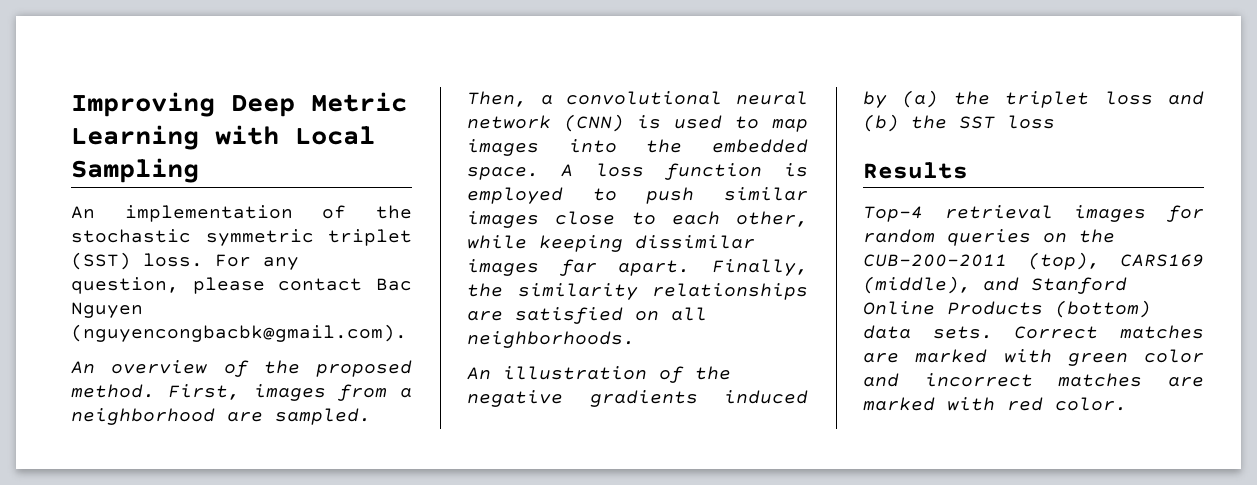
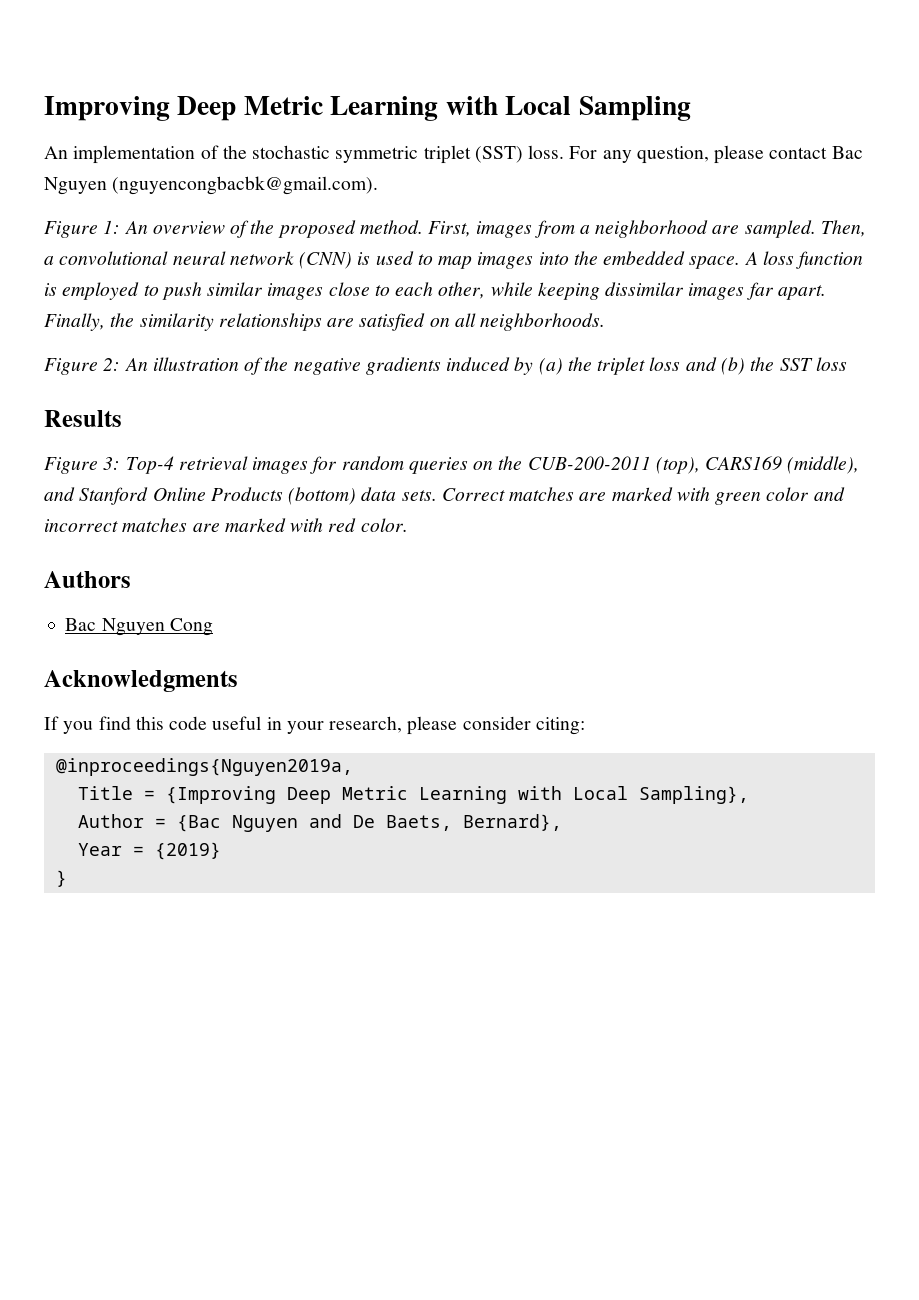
- An overview of the proposed method.
+ Figure 1: An overview of the proposed method.
- An illustration of the negative gradients induced by (a) the triplet loss and (b) the SST loss
+ Figure 2: An illustration of the negative gradients induced by (a) the triplet loss and (b) the SST loss
- Top-4 retrieval images for random queries on the CUB-200-2011 (top), CARS169 (middle), and Stanford Online Products (bottom) data sets.
+ Figure 3: Top-4 retrieval images for random queries on the CUB-200-2011 (top), CARS169 (middle), and Stanford Online Products (bottom) data sets.
+ Authors
+ Bac Nguyen Cong
+ Acknowledgments
+ If you find this code useful in your research, please consider citing:
+ @inproceedings{Nguyen2019a,
+ Title = {Improving Deep Metric Learning with Local Sampling},
+ Author = {Bac Nguyen and De Baets, Bernard},
+ Year = {2019}
+ }

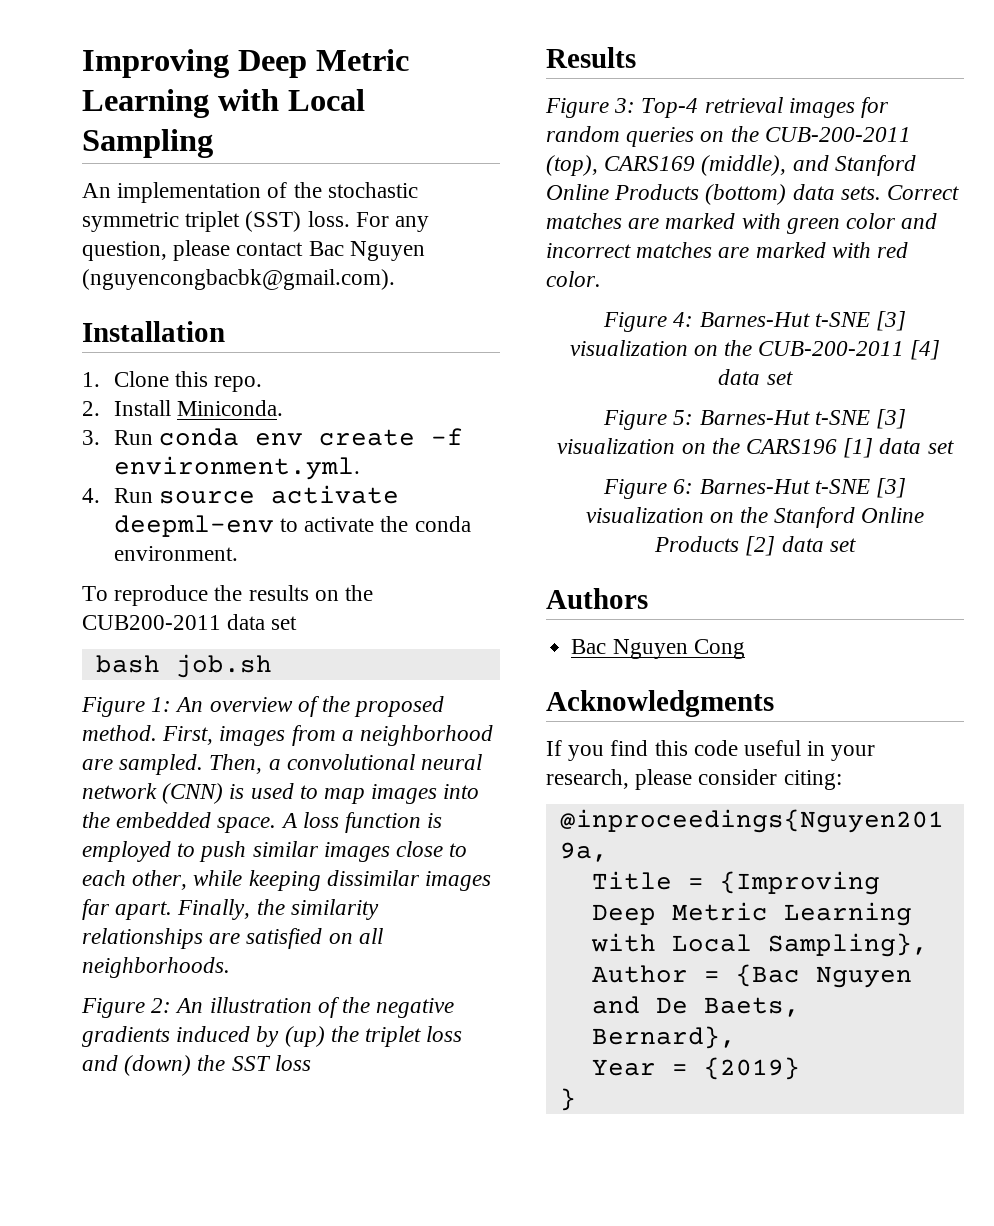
+ Installation
+ 1. Clone this repo.
+ 2. Install Miniconda.
+ 3. Run conda env create -f environment.yml.
+ 4. Run source activate deepml-env to activate the conda environment.
+ To reproduce the results on the CUB200-2011 data set
+ bash job.sh
- Figure 2: An illustration of the negative gradients induced by (a) the triplet loss and (b) the SST loss
+ Figure 2: An illustration of the negative gradients induced by (up) the triplet loss and (down) the SST loss
+ Figure 4: Barnes-Hut t-SNE [3] visualization on the CUB-200-2011 [4] data set
+ Figure 5: Barnes-Hut t-SNE [3] visualization on the CARS196 [1] data set
+ Figure 6: Barnes-Hut t-SNE [3] visualization on the Stanford Online Products [2] data set

